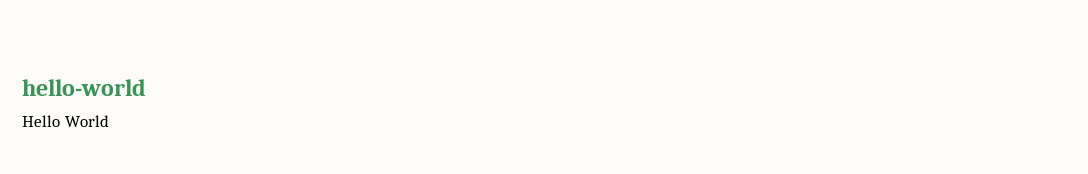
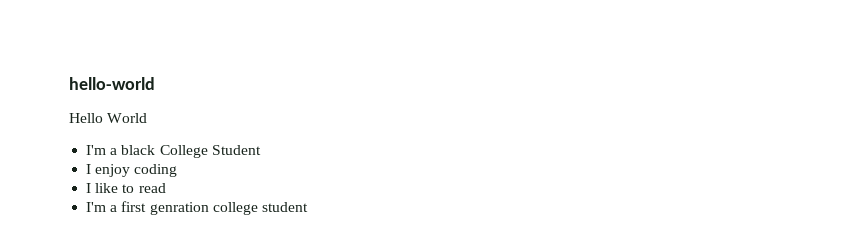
+ I'm a black College Student
+ I enjoy coding
+ I like to read
+ I'm a first genration college student

